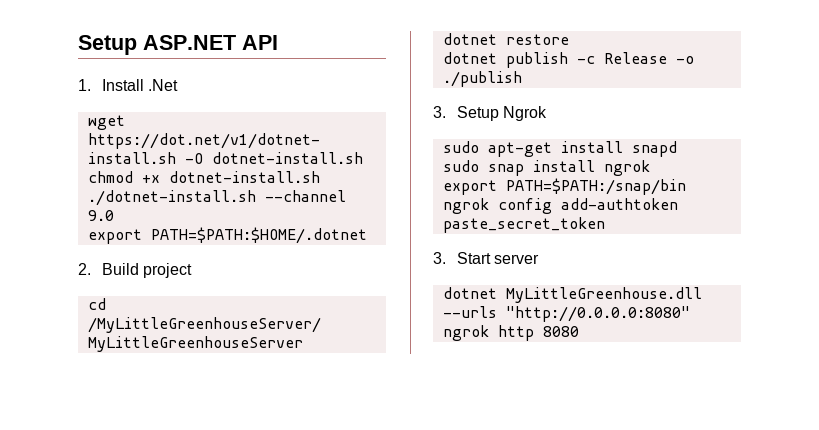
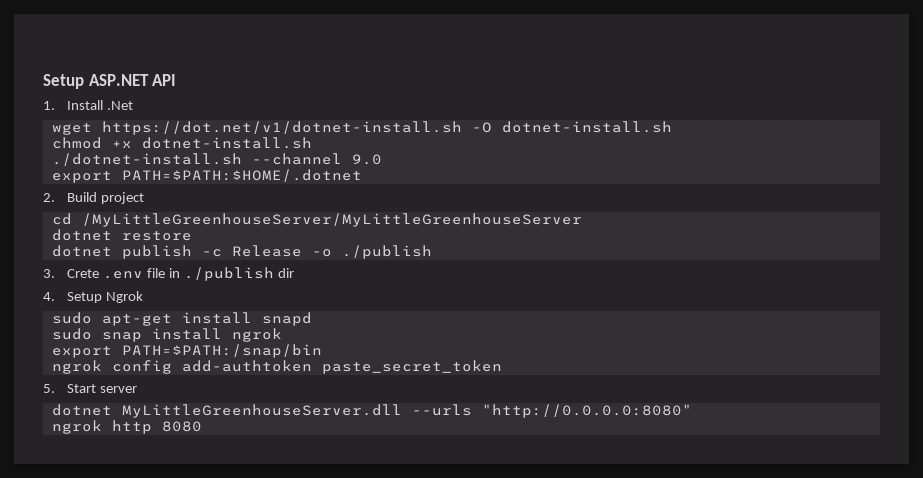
- 3. Setup Ngrok
+ 3. Crete .env file in ./publish dir
+ 4. Setup Ngrok
- 3. Start server
+ 5. Start server
- dotnet MyLittleGreenhouse.dll --urls "http://0.0.0.0:8080"
+ dotnet MyLittleGreenhouseServer.dll --urls "http://0.0.0.0:8080"

